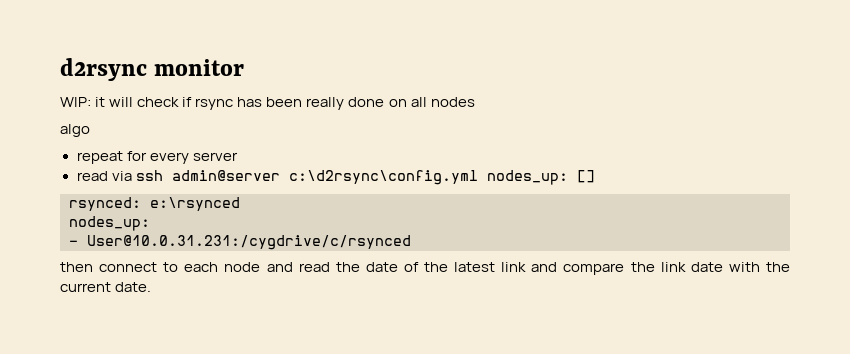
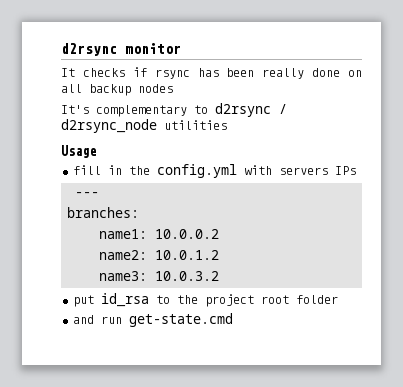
- WIP: it will check if rsync has been really done on all nodes
+ It checks if rsync has been really done on all backup nodes
- algo
- repeat for every server
- read via ssh admin@server c:\d2rsync\config.yml nodes_up: []
- rsynced: e:\rsynced
- nodes_up:
- - User@10.0.31.231:/cygdrive/c/rsynced
- then connect to each node and read the date of the latest link and compare the link date with the current date.
+ It's complementary to d2rsync / d2rsync_node utilities
+ Usage
+ fill in the config.yml with servers IPs
+ ---
+ branches:
+ name1: 10.0.0.2
+ name2: 10.0.1.2
+ name3: 10.0.3.2
+ put id_rsa to the project root folder
+ and run get-state.cmd

